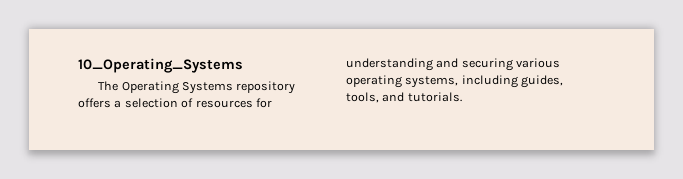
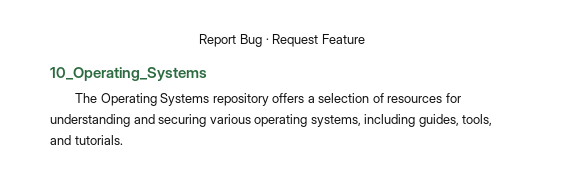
+ Report Bug · Request Feature

